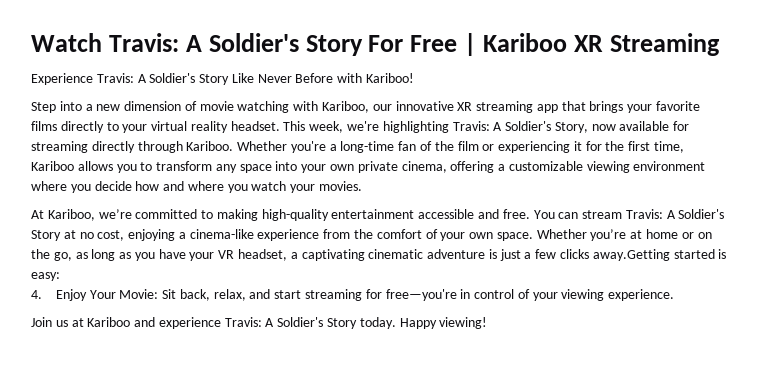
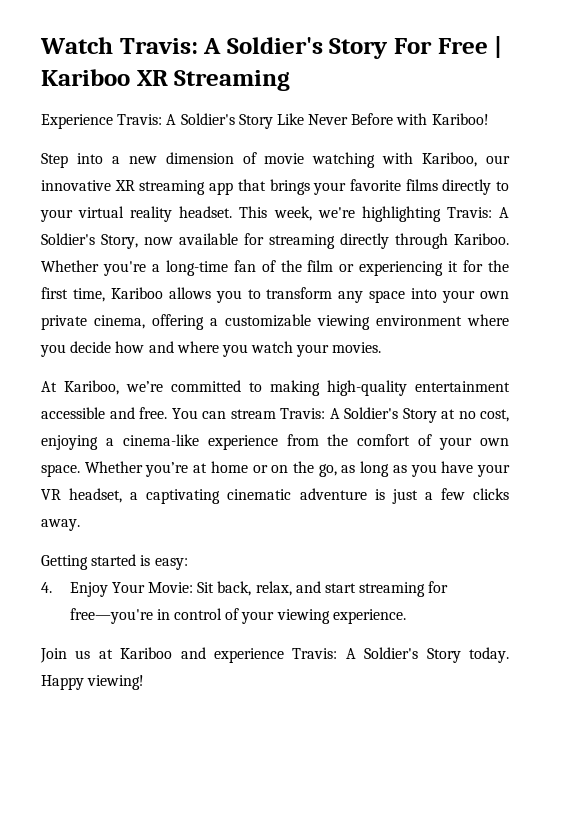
- Whether you’re at home or on the go, as long as you have your VR headset, a captivating cinematic adventure is just a few clicks away.Getting started is easy:
+ Whether you’re at home or on the go, as long as you have your VR headset, a captivating cinematic adventure is just a few clicks away.
+ Getting started is easy:

